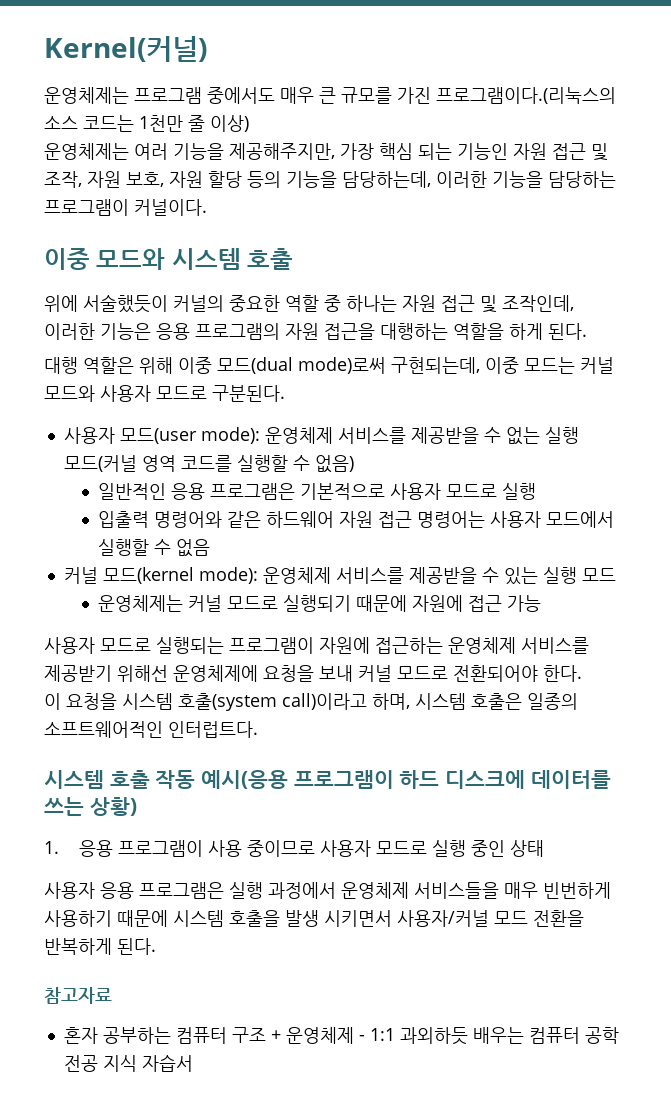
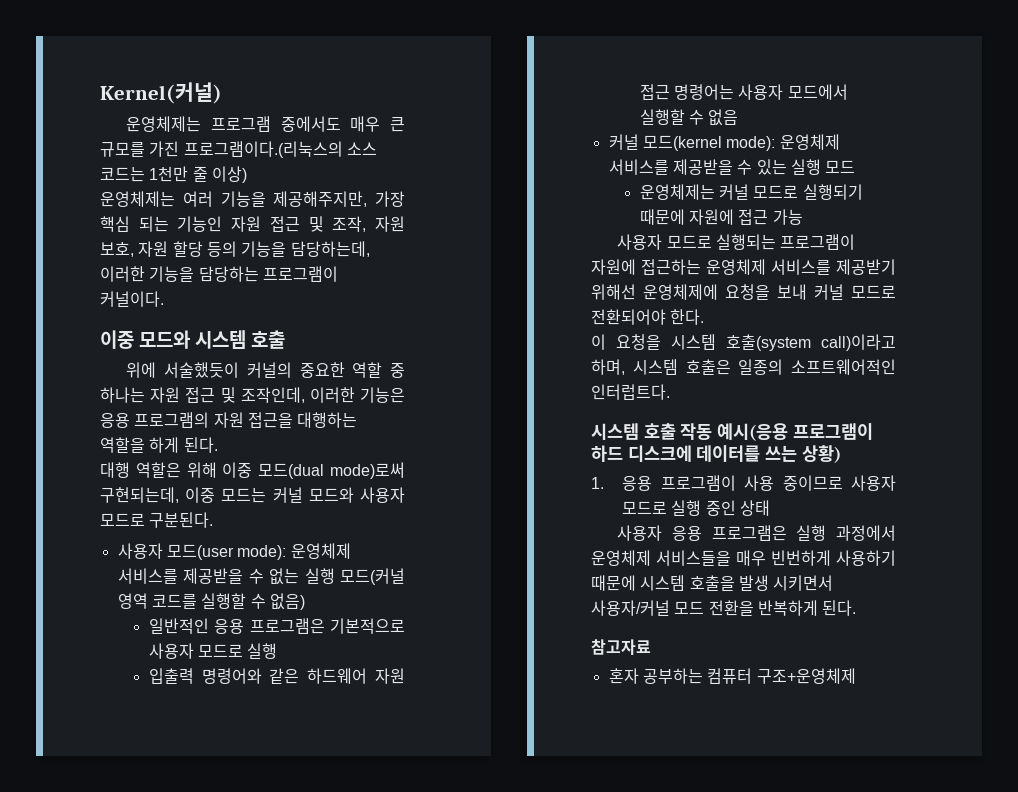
- 혼자 공부하는 컴퓨터 구조 + 운영체제 - 1:1 과외하듯 배우는 컴퓨터 공학 전공 지식 자습서
+ 혼자 공부하는 컴퓨터 구조+운영체제

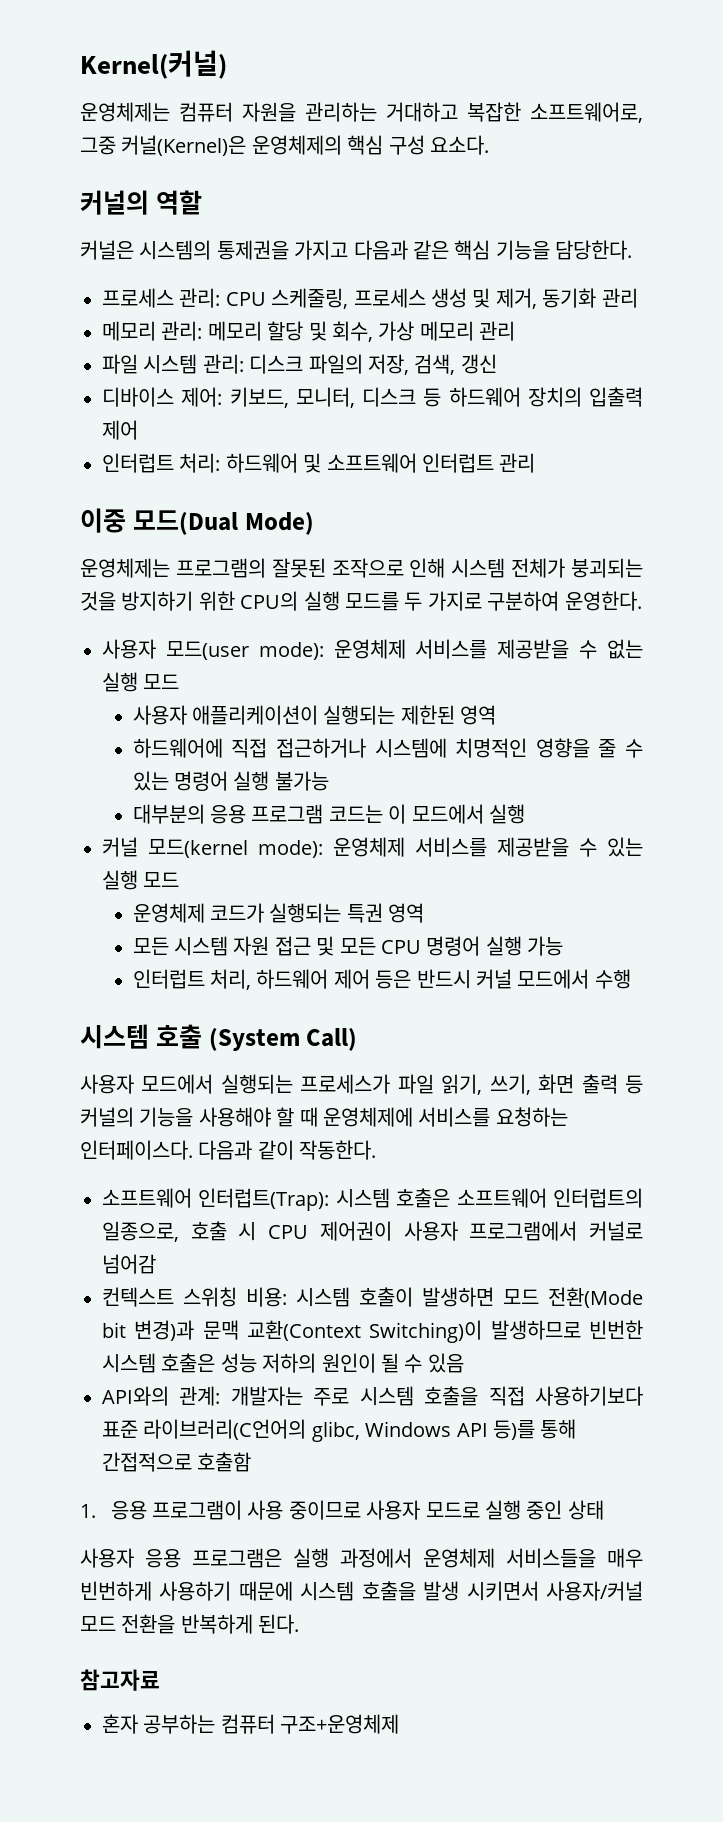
- 운영체제는 프로그램 중에서도 매우 큰 규모를 가진 프로그램이다.(리눅스의 소스 코드는 1천만 줄 이상)
- 운영체제는 여러 기능을 제공해주지만, 가장 핵심 되는 기능인 자원 접근 및 조작, 자원 보호, 자원 할당 등의 기능을 담당하는데, 이러한 기능을 담당하는 프로그램이 커널이다.
- 이중 모드와 시스템 호출
- 위에 서술했듯이 커널의 중요한 역할 중 하나는 자원 접근 및 조작인데, 이러한 기능은 응용 프로그램의 자원 접근을 대행하는 역할을 하게 된다.
- 대행 역할은 위해 이중 모드(dual mode)로써 구현되는데, 이중 모드는 커널 모드와 사용자 모드로 구분된다.
+ 운영체제는 컴퓨터 자원을 관리하는 거대하고 복잡한 소프트웨어로, 그중 커널(Kernel)은 운영체제의 핵심 구성 요소다.
+ 커널의 역할
+ 커널은 시스템의 통제권을 가지고 다음과 같은 핵심 기능을 담당한다.
+ 프로세스 관리: CPU 스케줄링, 프로세스 생성 및 제거, 동기화 관리
+ 메모리 관리: 메모리 할당 및 회수, 가상 메모리 관리
+ 파일 시스템 관리: 디스크 파일의 저장, 검색, 갱신
+ 디바이스 제어: 키보드, 모니터, 디스크 등 하드웨어 장치의 입출력 제어
+ 인터럽트 처리: 하드웨어 및 소프트웨어 인터럽트 관리
+ 이중 모드(Dual Mode)
+ 운영체제는 프로그램의 잘못된 조작으로 인해 시스템 전체가 붕괴되는 것을 방지하기 위한 CPU의 실행 모드를 두 가지로 구분하여 운영한다.
- 사용자 모드(user mode): 운영체제 서비스를 제공받을 수 없는 실행 모드(커널 영역 코드를 실행할 수 없음)
- 일반적인 응용 프로그램은 기본적으로 사용자 모드로 실행
- 입출력 명령어와 같은 하드웨어 자원 접근 명령어는 사용자 모드에서 실행할 수 없음
+ 사용자 모드(user mode): 운영체제 서비스를 제공받을 수 없는 실행 모드
+ 사용자 애플리케이션이 실행되는 제한된 영역
+ 하드웨어에 직접 접근하거나 시스템에 치명적인 영향을 줄 수 있는 명령어 실행 불가능
+ 대부분의 응용 프로그램 코드는 이 모드에서 실행
- 운영체제는 커널 모드로 실행되기 때문에 자원에 접근 가능
- 사용자 모드로 실행되는 프로그램이 자원에 접근하는 운영체제 서비스를 제공받기 위해선 운영체제에 요청을 보내 커널 모드로 전환되어야 한다.
- 이 요청을 시스템 호출(system call)이라고 하며, 시스템 호출은 일종의 소프트웨어적인 인터럽트다.
- 시스템 호출 작동 예시(응용 프로그램이 하드 디스크에 데이터를 쓰는 상황)
+ 운영체제 코드가 실행되는 특권 영역
+ 모든 시스템 자원 접근 및 모든 CPU 명령어 실행 가능
+ 인터럽트 처리, 하드웨어 제어 등은 반드시 커널 모드에서 수행
+ 시스템 호출 (System Call)
+ 사용자 모드에서 실행되는 프로세스가 파일 읽기, 쓰기, 화면 출력 등 커널의 기능을 사용해야 할 때 운영체제에 서비스를 요청하는 인터페이스다. 다음과 같이 작동한다.
+ 소프트웨어 인터럽트(Trap): 시스템 호출은 소프트웨어 인터럽트의 일종으로, 호출 시 CPU 제어권이 사용자 프로그램에서 커널로 넘어감
+ 컨텍스트 스위칭 비용: 시스템 호출이 발생하면 모드 전환(Mode bit 변경)과 문맥 교환(Context Switching)이 발생하므로 빈번한 시스템 호출은 성능 저하의 원인이 될 수 있음
+ API와의 관계: 개발자는 주로 시스템 호출을 직접 사용하기보다 표준 라이브러리(C언어의 glibc, Windows API 등)를 통해 간접적으로 호출함

